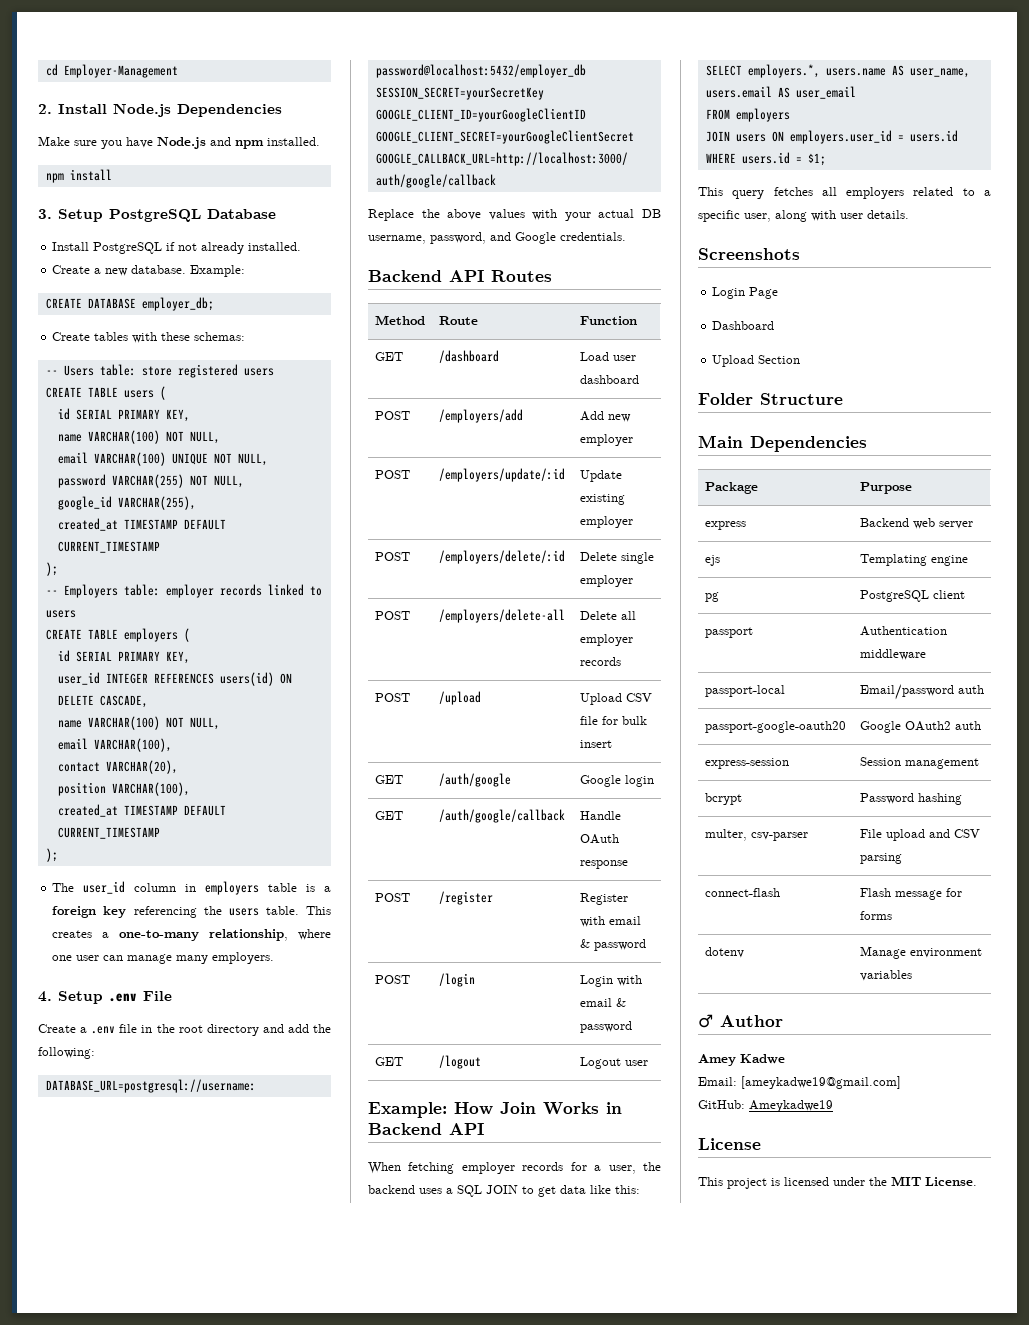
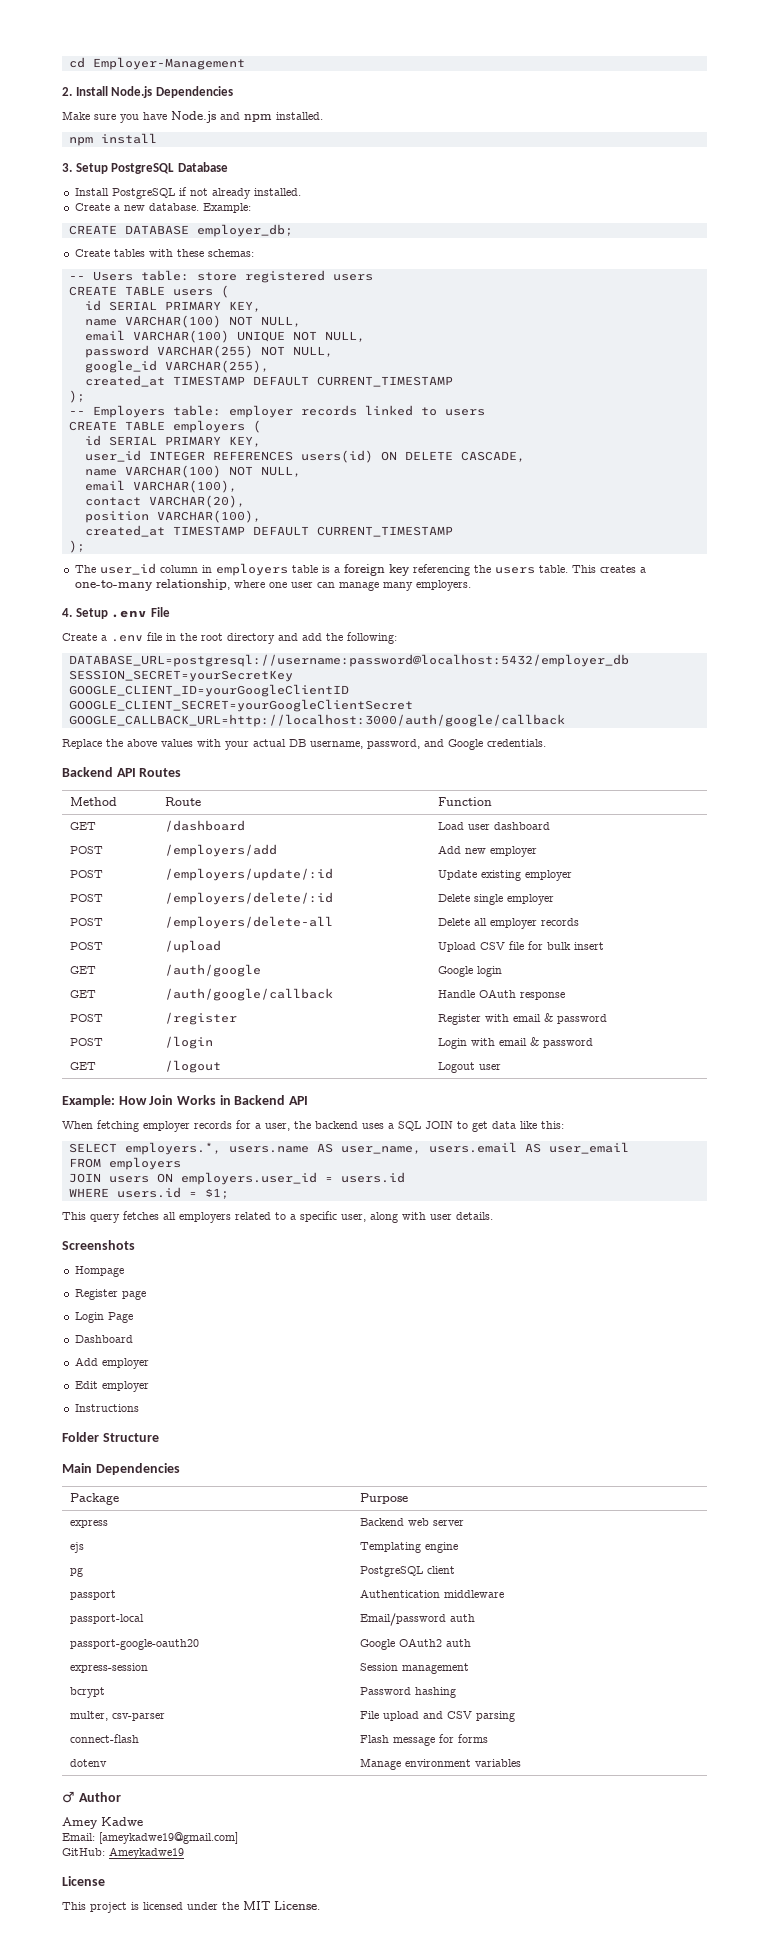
+ Hompage
+ Register page
- Upload Section
+ Add employer
+ Edit employer
+ Instructions

